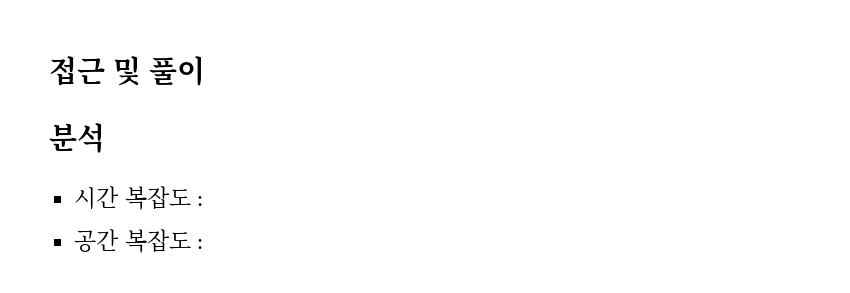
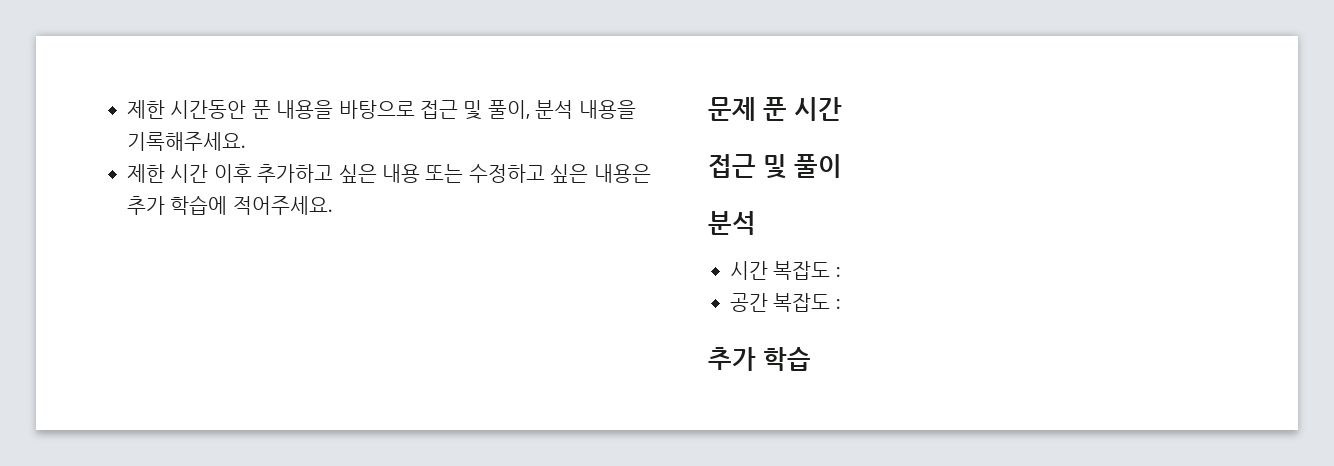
+ 제한 시간동안 푼 내용을 바탕으로 접근 및 풀이, 분석 내용을 기록해주세요.
+ 제한 시간 이후 추가하고 싶은 내용 또는 수정하고 싶은 내용은 추가 학습에 적어주세요.
+ 문제 푼 시간
+ 추가 학습

